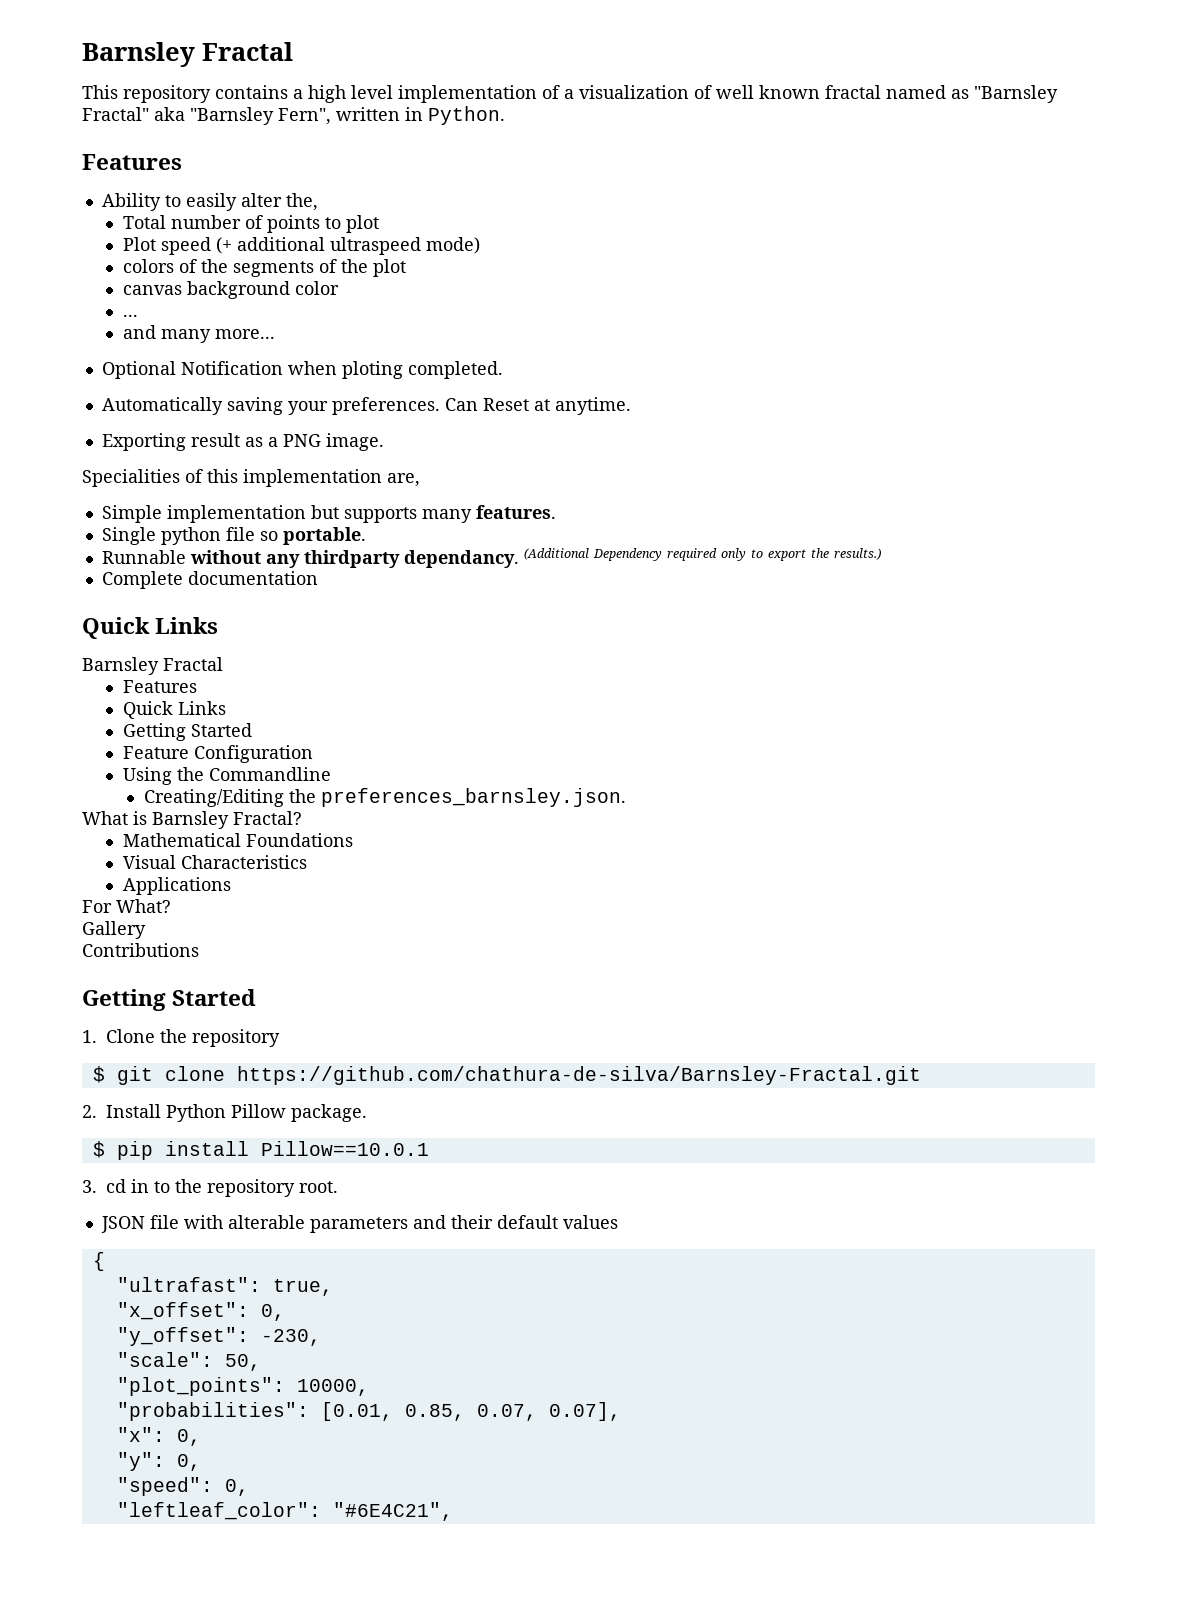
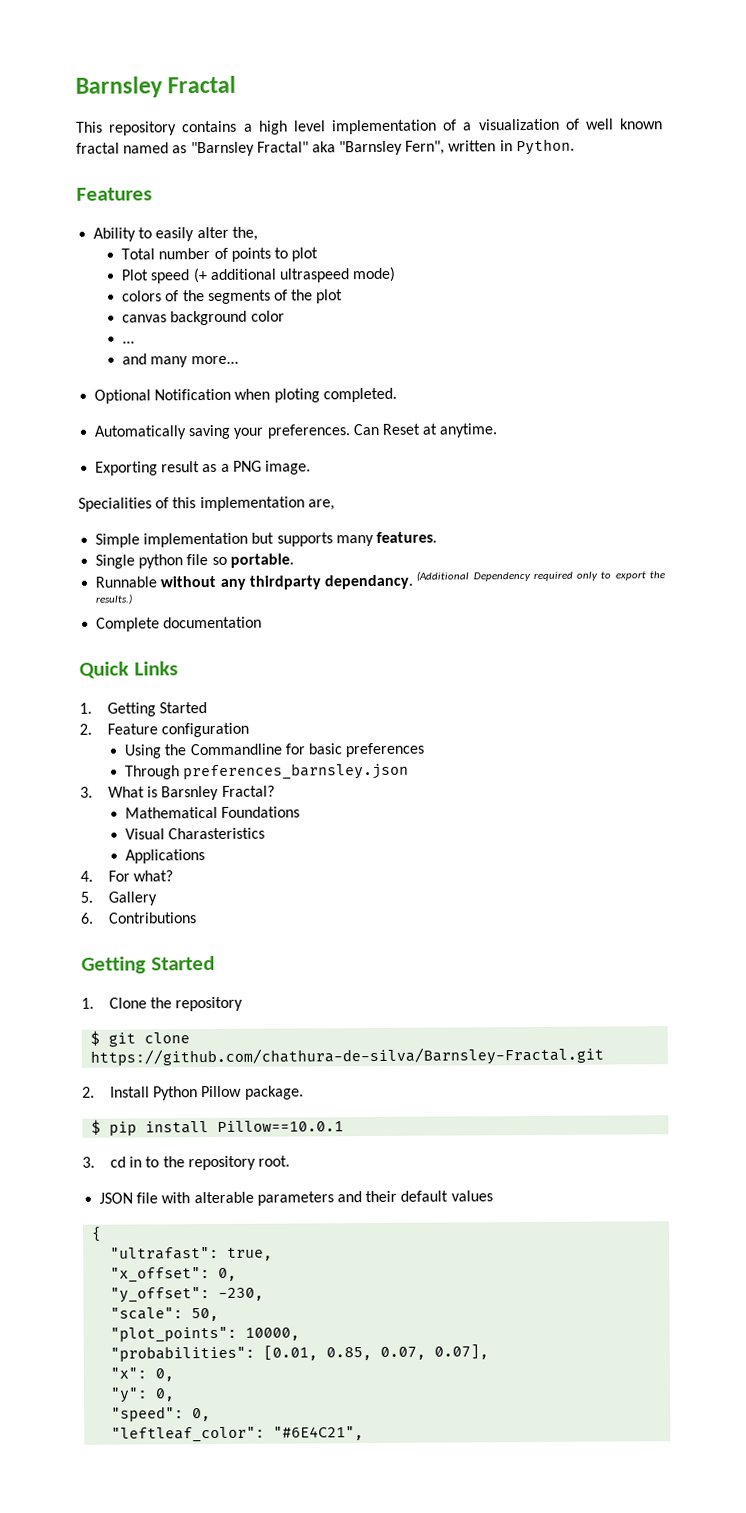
  Complete documentation
  Quick Links
- Barnsley Fractal
- Features
- Quick Links
- Getting Started
- Feature Configuration
+ 1. Getting Started
+ 2. Feature configuration
- Using the Commandline
- Creating/Editing the preferences_barnsley.json.
- What is Barnsley Fractal?
+ Using the Commandline for basic preferences
+ Through preferences_barnsley.json
+ 3. What is Barsnley Fractal?
- Visual Characteristics
+ Visual Charasteristics
- For What?
- Gallery
+ 4. For what?
+ 5. Gallery
- Contributions
+ 6. Contributions

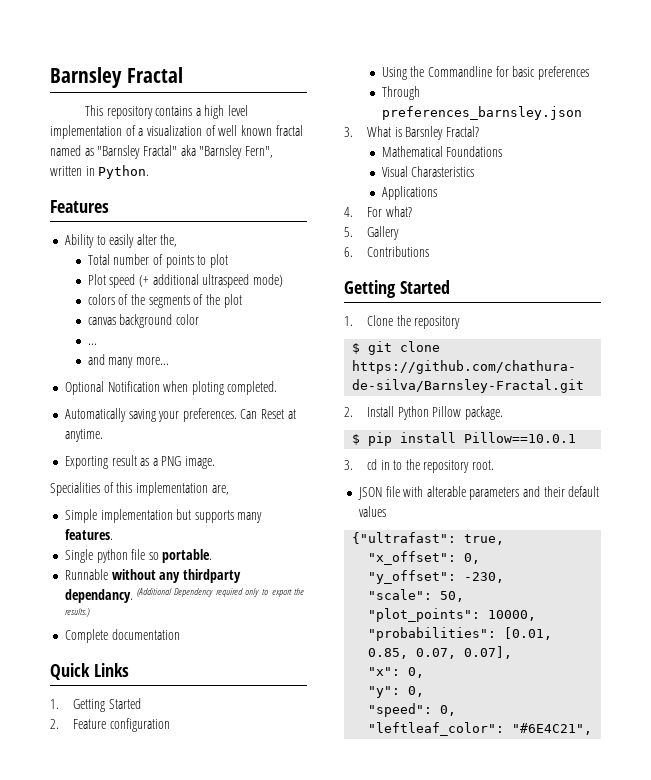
- {
- "ultrafast": true,
+ {"ultrafast": true,

